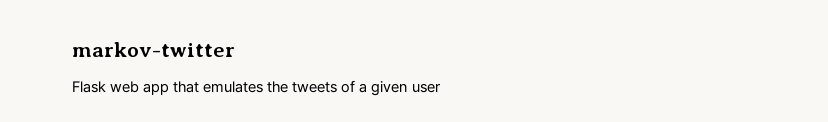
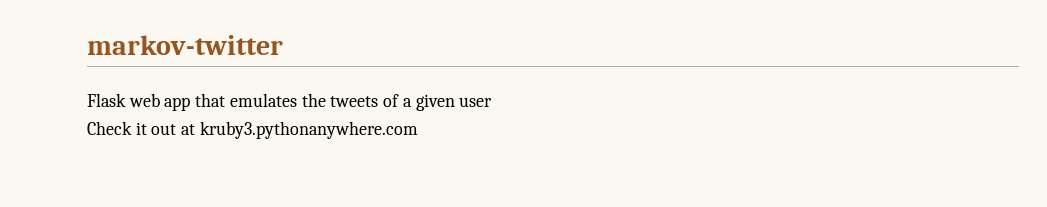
+ Check it out at kruby3.pythonanywhere.com

